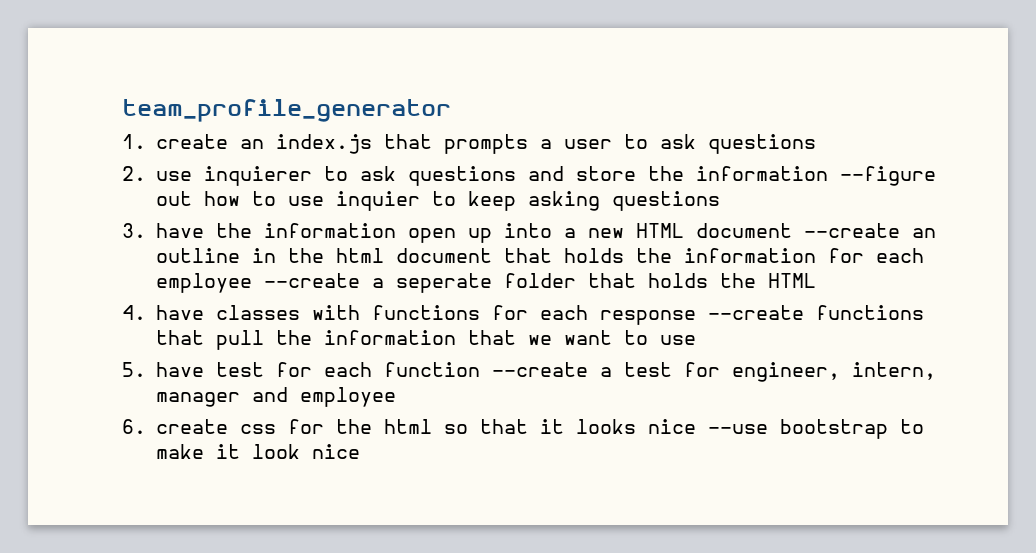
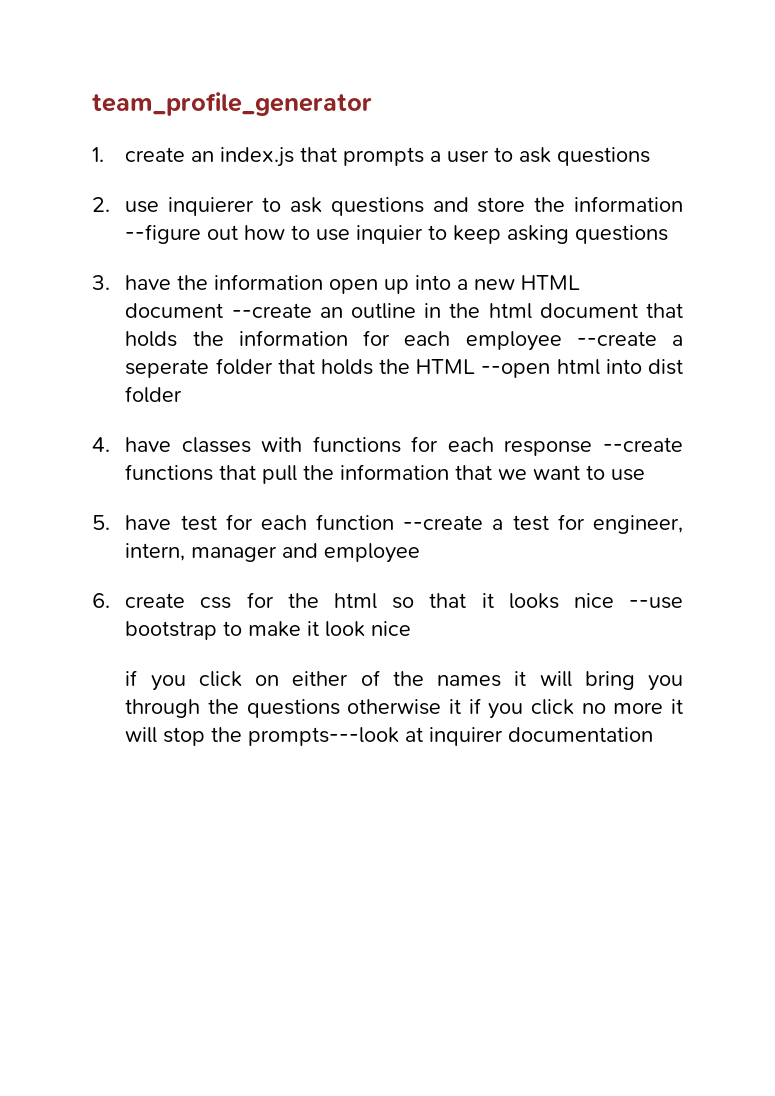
- 3. have the information open up into a new HTML document --create an outline in the html document that holds the information for each employee --create a seperate folder that holds the HTML
+ 3. have the information open up into a new HTML document --create an outline in the html document that holds the information for each employee --create a seperate folder that holds the HTML --open html into dist folder
+ if you click on either of the names it will bring you through the questions otherwise it if you click no more it will stop the prompts---look at inquirer documentation

